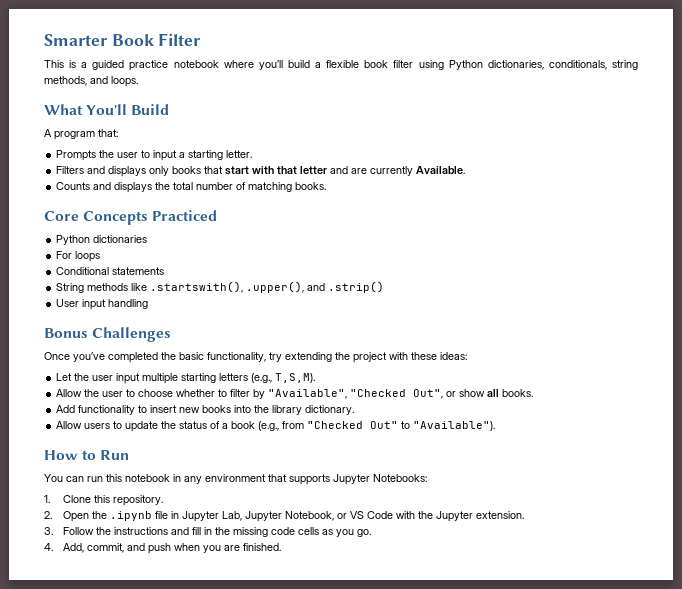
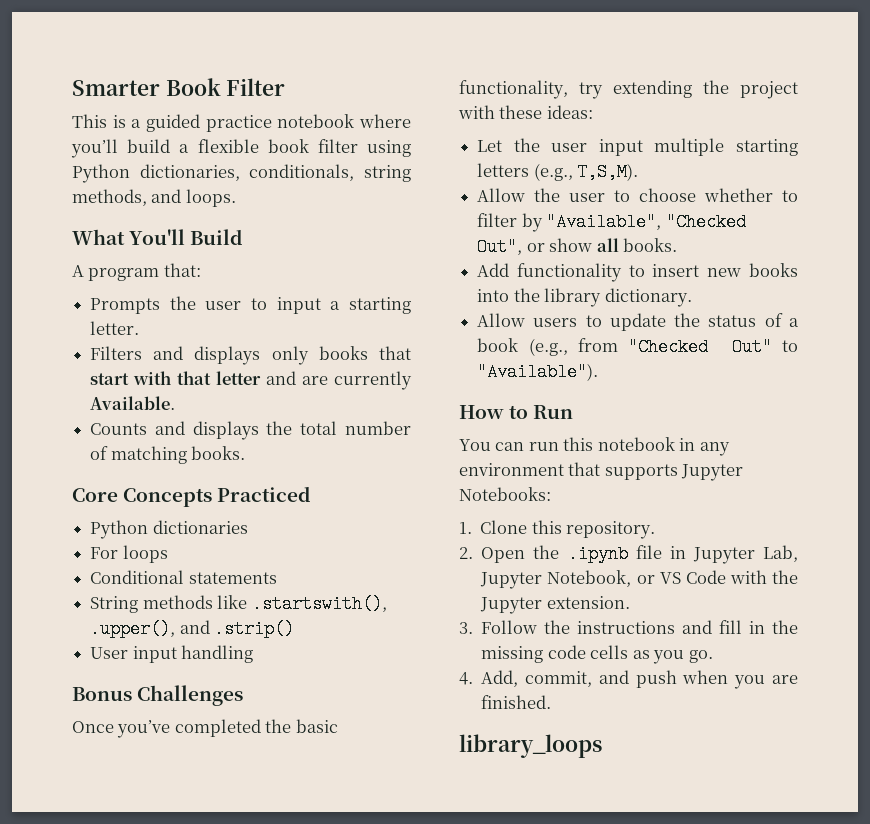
+ library_loops

